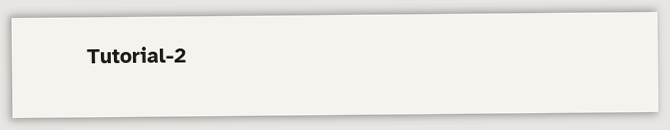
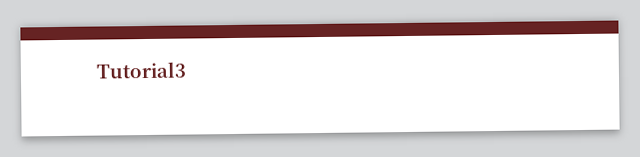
- Tutorial-2
+ Tutorial3

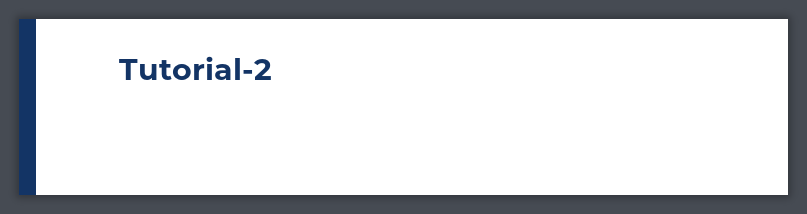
- Tutorial3
+ Tutorial-2

